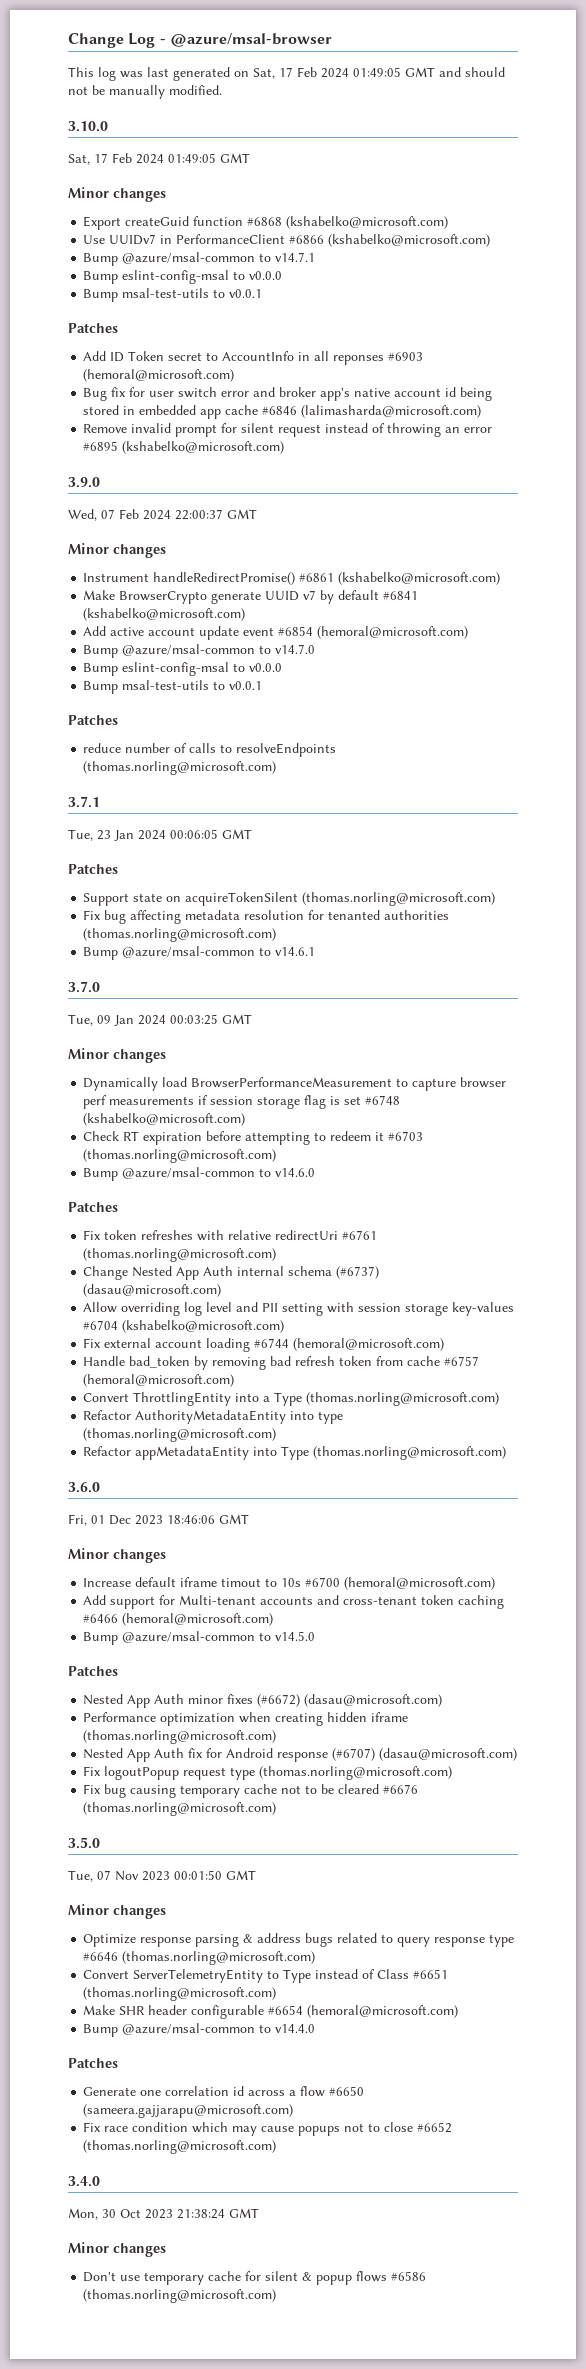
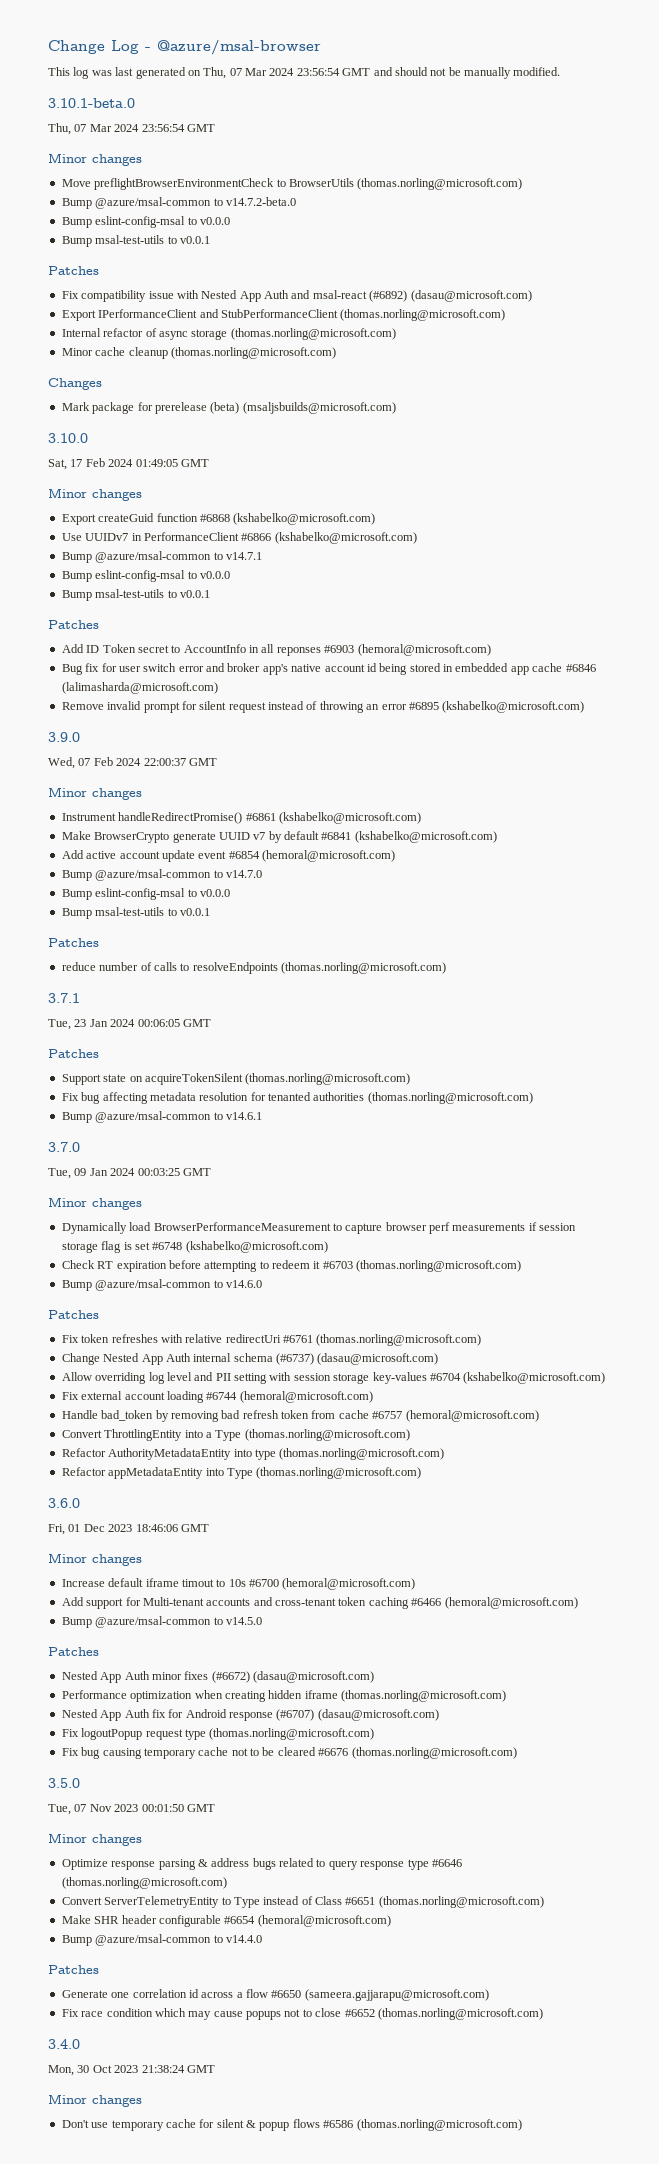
- This log was last generated on Sat, 17 Feb 2024 01:49:05 GMT and should not be manually modified.
+ This log was last generated on Thu, 07 Mar 2024 23:56:54 GMT and should not be manually modified.
+ 3.10.1-beta.0
+ Thu, 07 Mar 2024 23:56:54 GMT
+ Minor changes
+ Move preflightBrowserEnvironmentCheck to BrowserUtils (thomas.norling@microsoft.com)
+ Bump @azure/msal-common to v14.7.2-beta.0
+ Bump eslint-config-msal to v0.0.0
+ Bump msal-test-utils to v0.0.1
+ Patches
+ Fix compatibility issue with Nested App Auth and msal-react (#6892) (dasau@microsoft.com)
+ Export IPerformanceClient and StubPerformanceClient (thomas.norling@microsoft.com)
+ Internal refactor of async storage (thomas.norling@microsoft.com)
+ Minor cache cleanup (thomas.norling@microsoft.com)
+ Changes
+ Mark package for prerelease (beta) (msaljsbuilds@microsoft.com)

